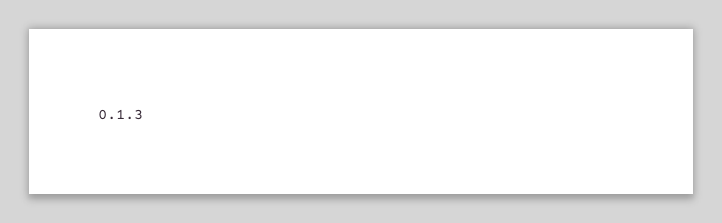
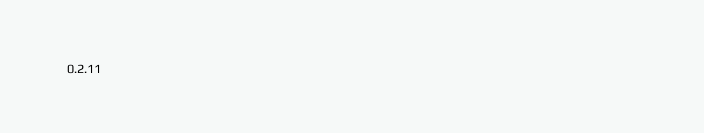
- 0.1.3
+ 0.2.11

